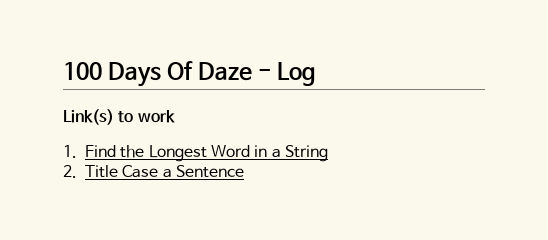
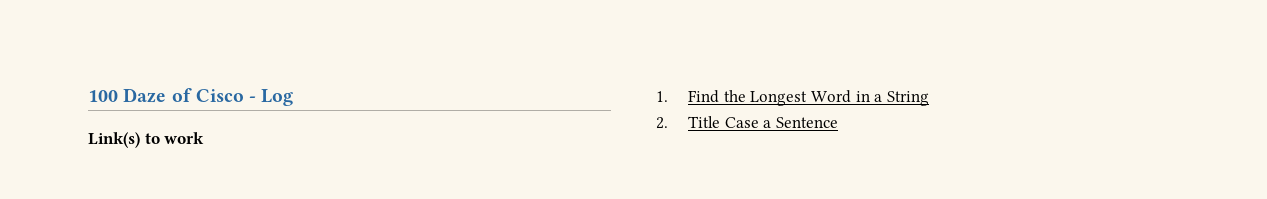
- 100 Days Of Daze - Log
+ 100 Daze of Cisco - Log

